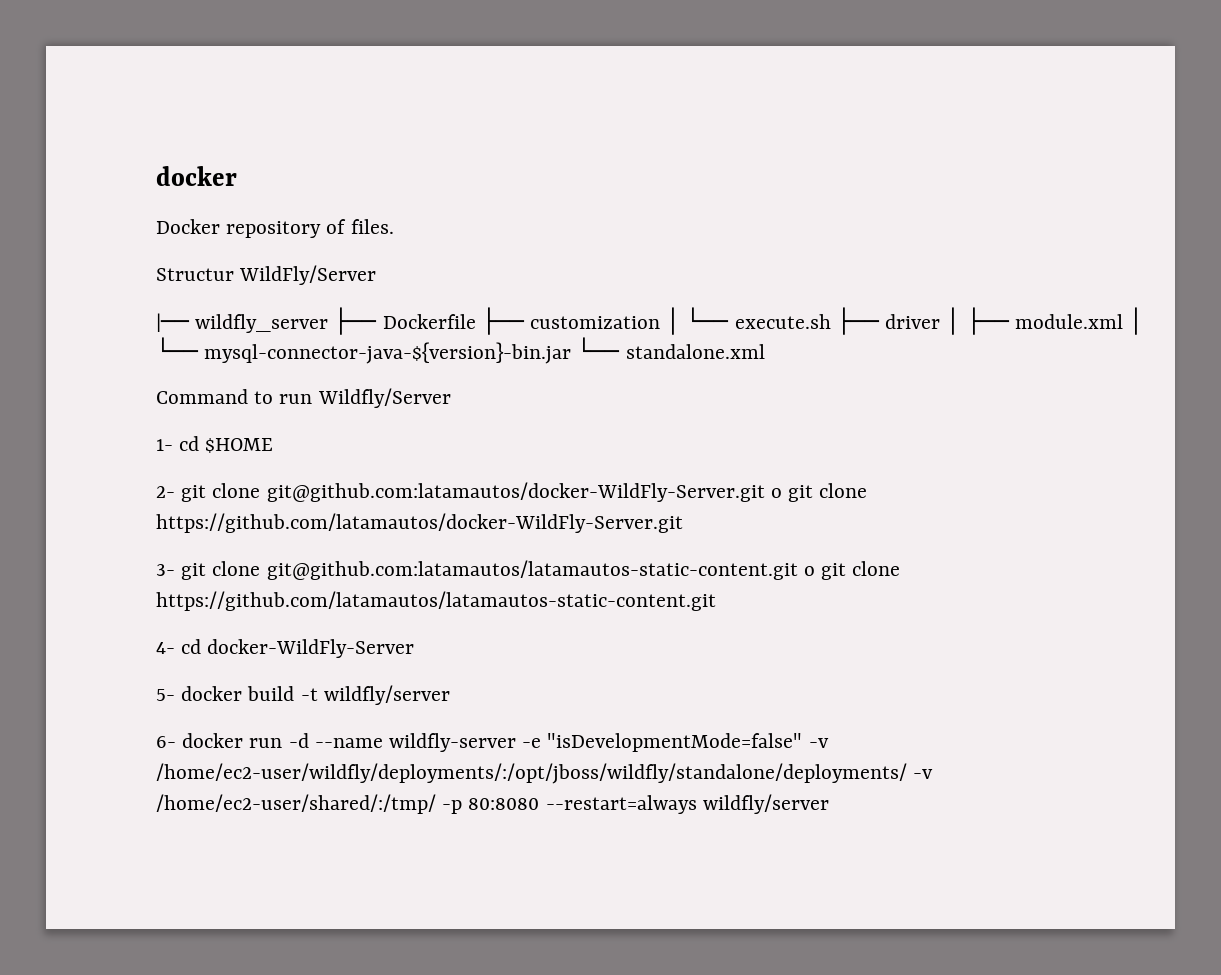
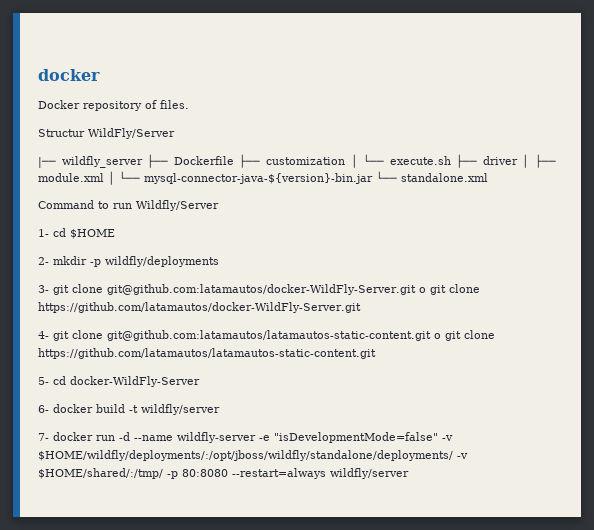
- 2- git clone git@github.com:latamautos/docker-WildFly-Server.git o git clone https://github.com/latamautos/docker-WildFly-Server.git
+ 2- mkdir -p wildfly/deployments
+ 3- git clone git@github.com:latamautos/docker-WildFly-Server.git o git clone https://github.com/latamautos/docker-WildFly-Server.git
- 3- git clone git@github.com:latamautos/latamautos-static-content.git o git clone https://github.com/latamautos/latamautos-static-content.git
+ 4- git clone git@github.com:latamautos/latamautos-static-content.git o git clone https://github.com/latamautos/latamautos-static-content.git
- 4- cd docker-WildFly-Server
+ 5- cd docker-WildFly-Server
- 5- docker build -t wildfly/server
+ 6- docker build -t wildfly/server
- 6- docker run -d --name wildfly-server -e "isDevelopmentMode=false" -v /home/ec2-user/wildfly/deployments/:/opt/jboss/wildfly/standalone/deployments/ -v /home/ec2-user/shared/:/tmp/ -p 80:8080 --restart=always wildfly/server
+ 7- docker run -d --name wildfly-server -e "isDevelopmentMode=false" -v $HOME/wildfly/deployments/:/opt/jboss/wildfly/standalone/deployments/ -v $HOME/shared/:/tmp/ -p 80:8080 --restart=always wildfly/server

